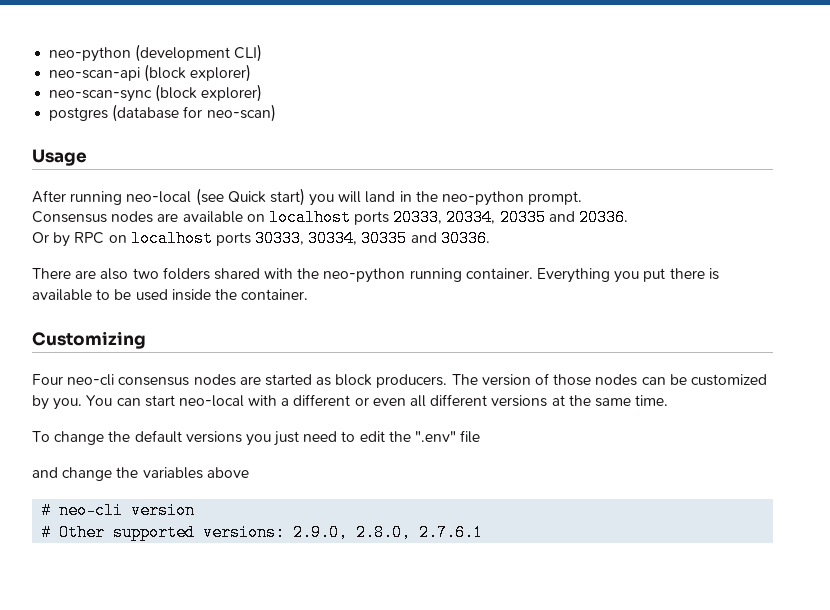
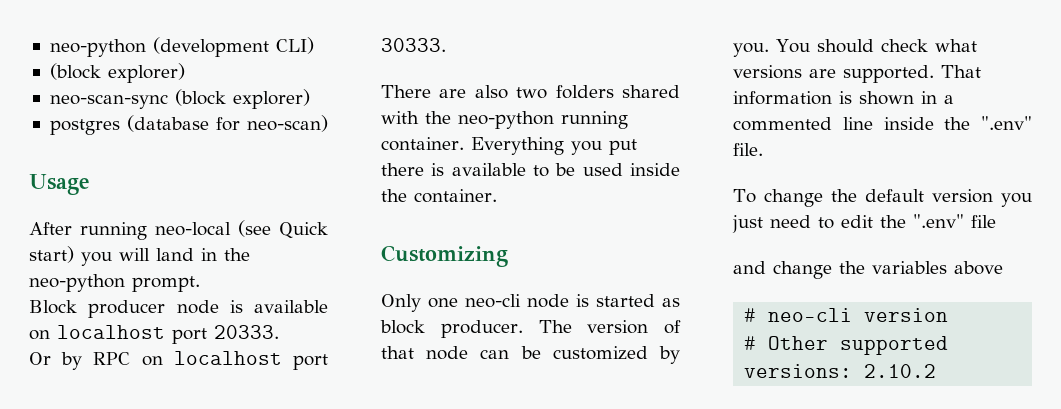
  neo-python (development CLI)
- neo-scan-api (block explorer)
+ (block explorer)
- Consensus nodes are available on localhost ports 20333, 20334, 20335 and 20336.
+ Block producer node is available on localhost port 20333.
- Or by RPC on localhost ports 30333, 30334, 30335 and 30336.
+ Or by RPC on localhost port 30333.
- Four neo-cli consensus nodes are started as block producers.
+ Only one neo-cli node is started as block producer.
- The version of those nodes can be customized by you.
+ The version of that node can be customized by you.
- You can start neo-local with a different or even all different versions at the same time.
+ You should check what versions are supported. That information is shown in a commented line inside the ".env" file.
- To change the default versions you just need to edit the ".env" file
+ To change the default version you just need to edit the ".env" file
- # Other supported versions: 2.9.0, 2.8.0, 2.7.6.1
+ # Other supported versions: 2.10.2

